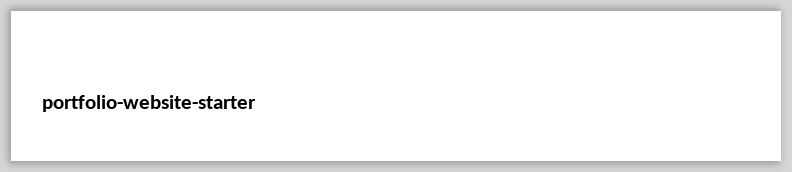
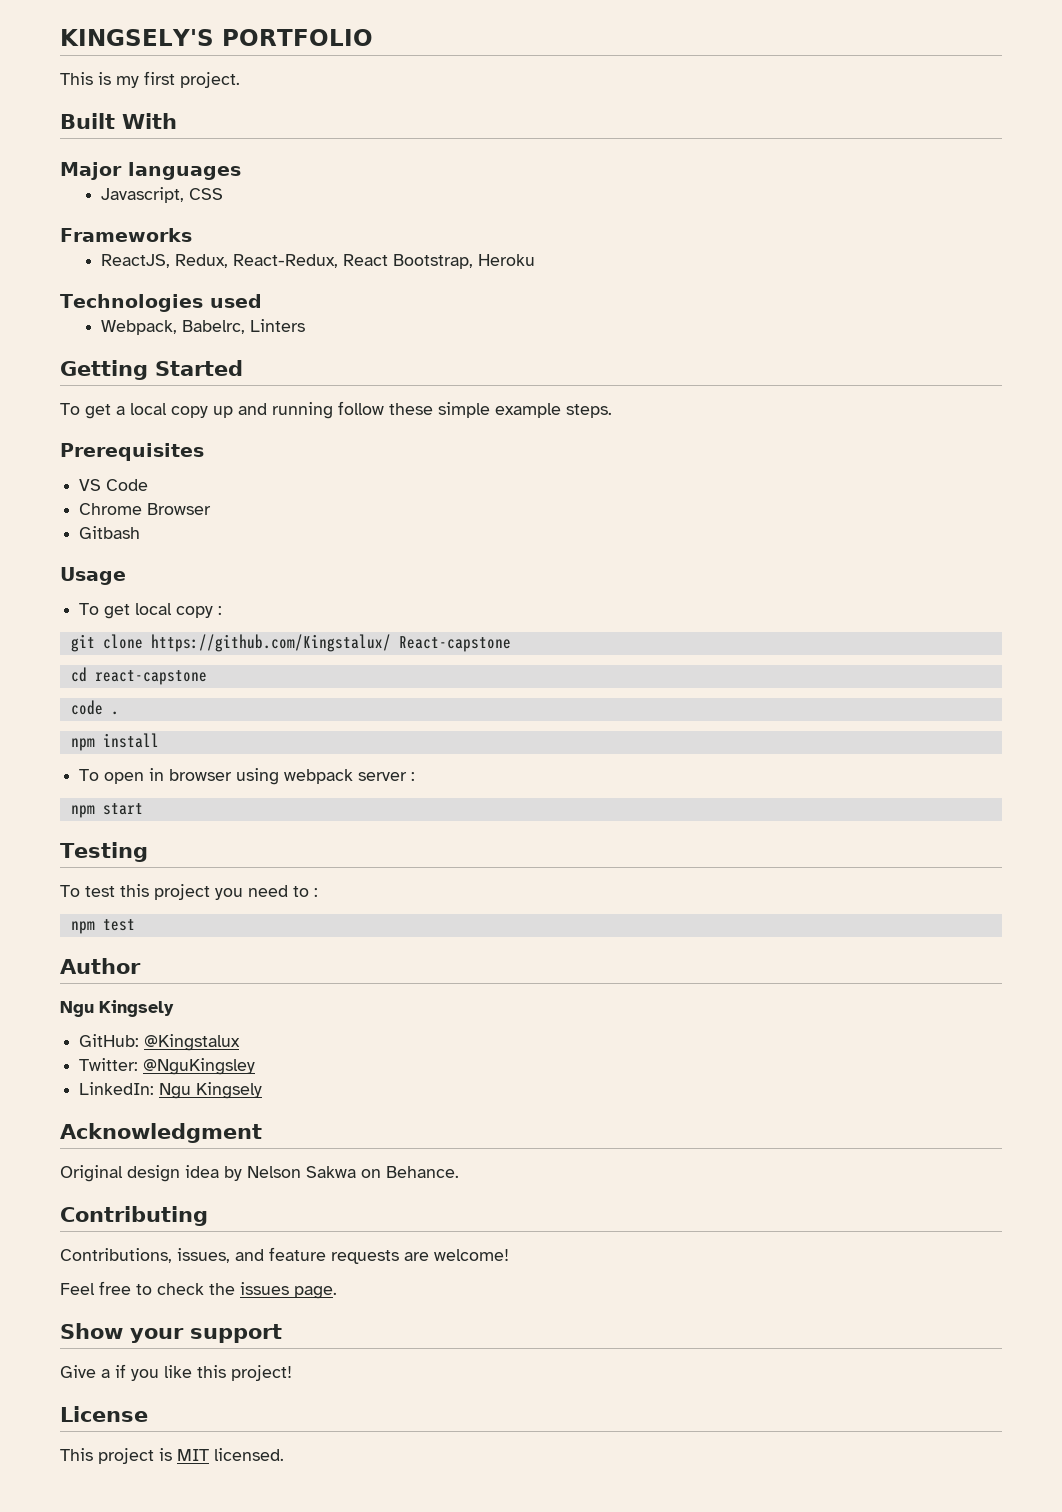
- portfolio-website-starter
+ KINGSELY'S PORTFOLIO
+ This is my first project.
+ Built With
+ Major languages
+ Javascript, CSS
+ Frameworks
+ ReactJS, Redux, React-Redux, React Bootstrap, Heroku
+ Technologies used
+ Webpack, Babelrc, Linters
+ Getting Started
+ To get a local copy up and running follow these simple example steps.
+ Prerequisites
+ VS Code
+ Chrome Browser
+ Gitbash
+ Usage
+ To get local copy :
+ git clone https://github.com/Kingstalux/ React-capstone
+ cd react-capstone
+ code .
+ npm install
+ To open in browser using webpack server :
+ npm start
+ Testing
+ To test this project you need to :
+ npm test
+ Author
+ Ngu Kingsely
+ GitHub: @Kingstalux
+ Twitter: @NguKingsley
+ LinkedIn: Ngu Kingsely
+ Acknowledgment
+ Original design idea by Nelson Sakwa on Behance.
+ Contributing
+ Contributions, issues, and feature requests are welcome!
+ Feel free to check the issues page.
+ Show your support
+ Give a if you like this project!
+ License
+ This project is MIT licensed.

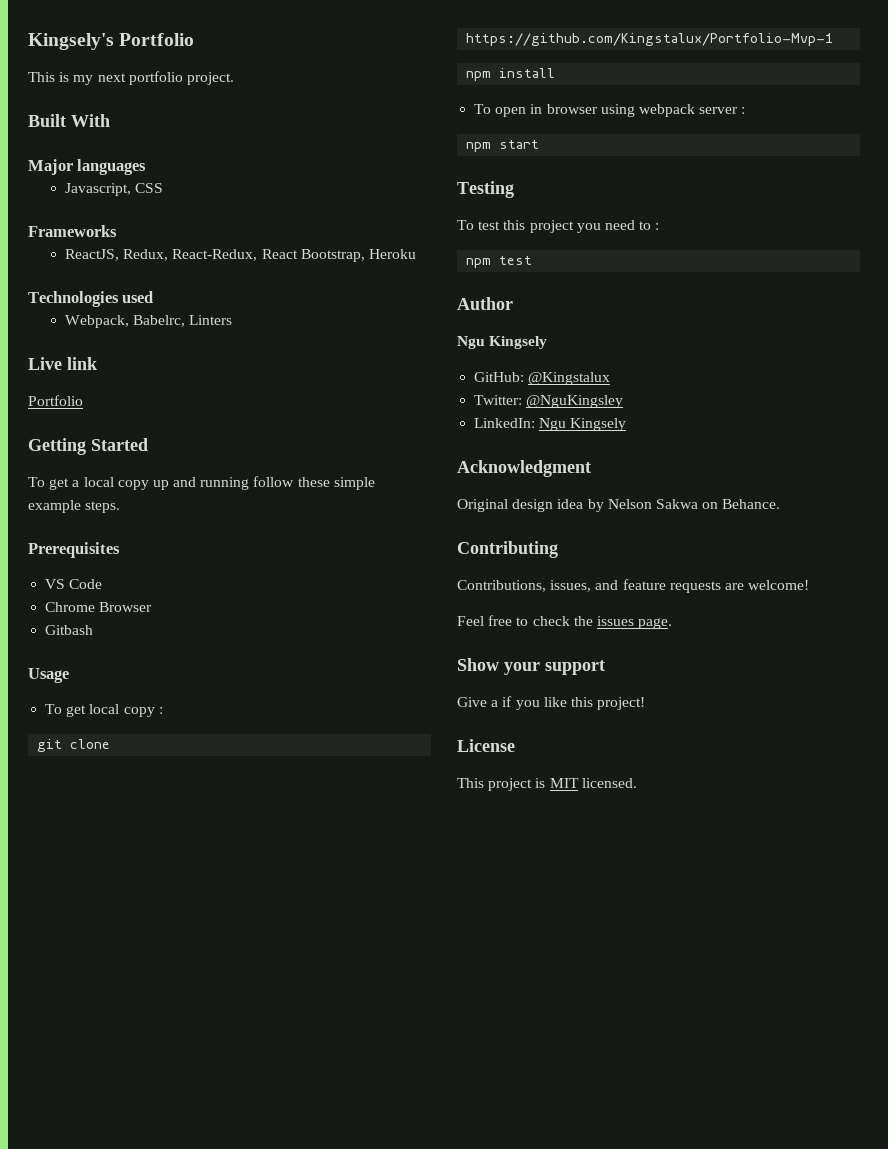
- KINGSELY'S PORTFOLIO
+ Kingsely's Portfolio
- This is my first project.
+ This is my next portfolio project.
+ Live link
+ Portfolio
- git clone https://github.com/Kingstalux/ React-capstone
- cd react-capstone
- code .
+ git clone https://github.com/Kingstalux/Portfolio-Mvp-1

